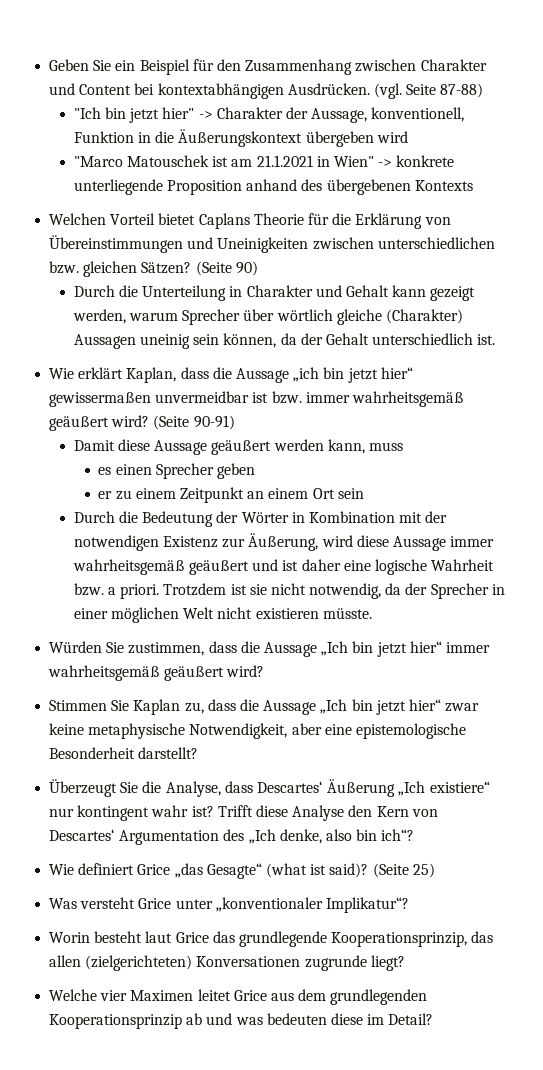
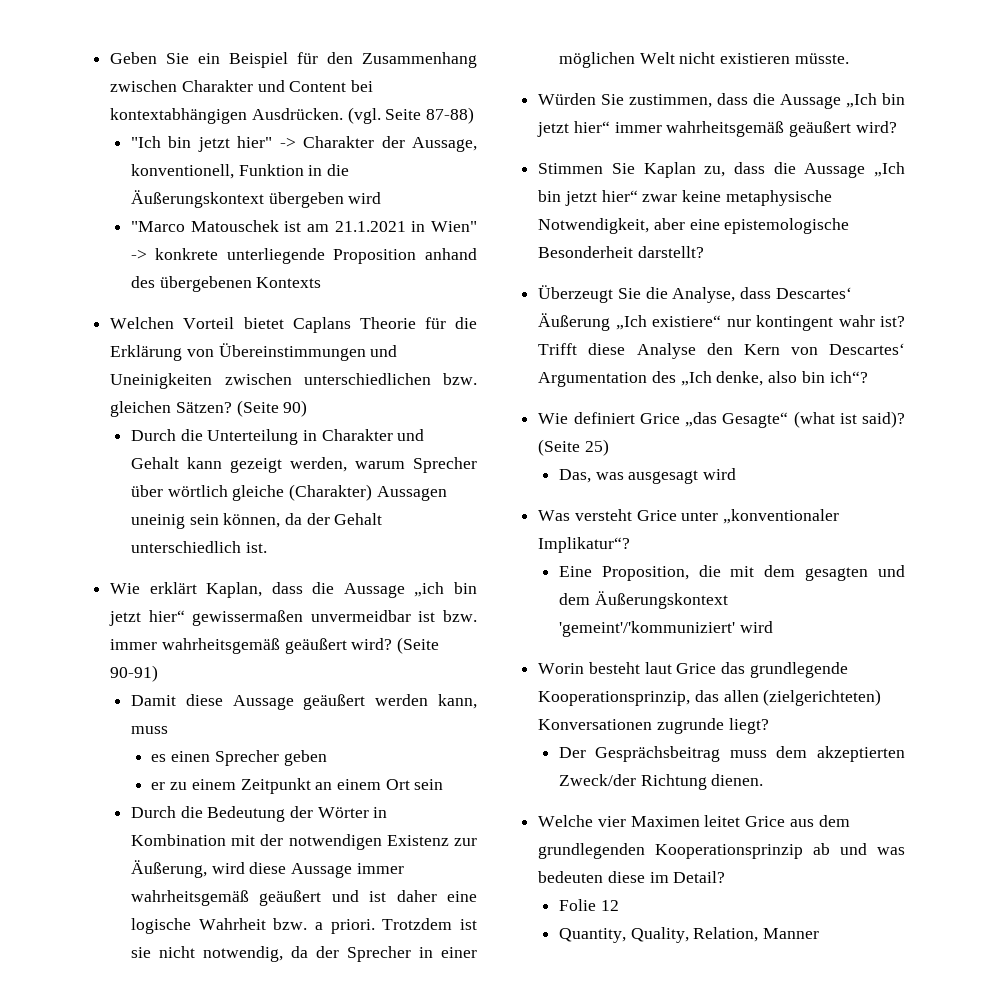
+ Das, was ausgesagt wird
+ Eine Proposition, die mit dem gesagten und dem Äußerungskontext 'gemeint'/'kommuniziert' wird
+ Der Gesprächsbeitrag muss dem akzeptierten Zweck/der Richtung dienen.
+ Folie 12
+ Quantity, Quality, Relation, Manner

